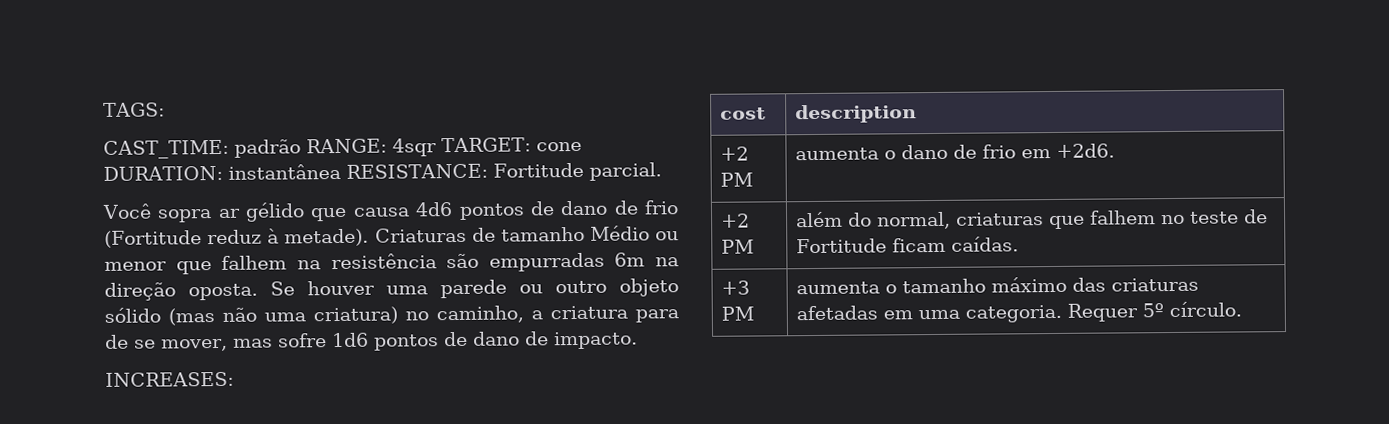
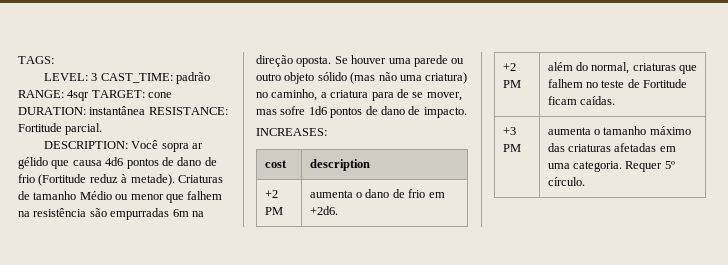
- CAST_TIME: padrão RANGE: 4sqr TARGET: cone DURATION: instantânea RESISTANCE: Fortitude parcial.
+ LEVEL: 3 CAST_TIME: padrão RANGE: 4sqr TARGET: cone DURATION: instantânea RESISTANCE: Fortitude parcial.
- Você sopra ar gélido que causa 4d6 pontos de dano de frio (Fortitude reduz à metade).
+ DESCRIPTION: Você sopra ar gélido que causa 4d6 pontos de dano de frio (Fortitude reduz à metade).

